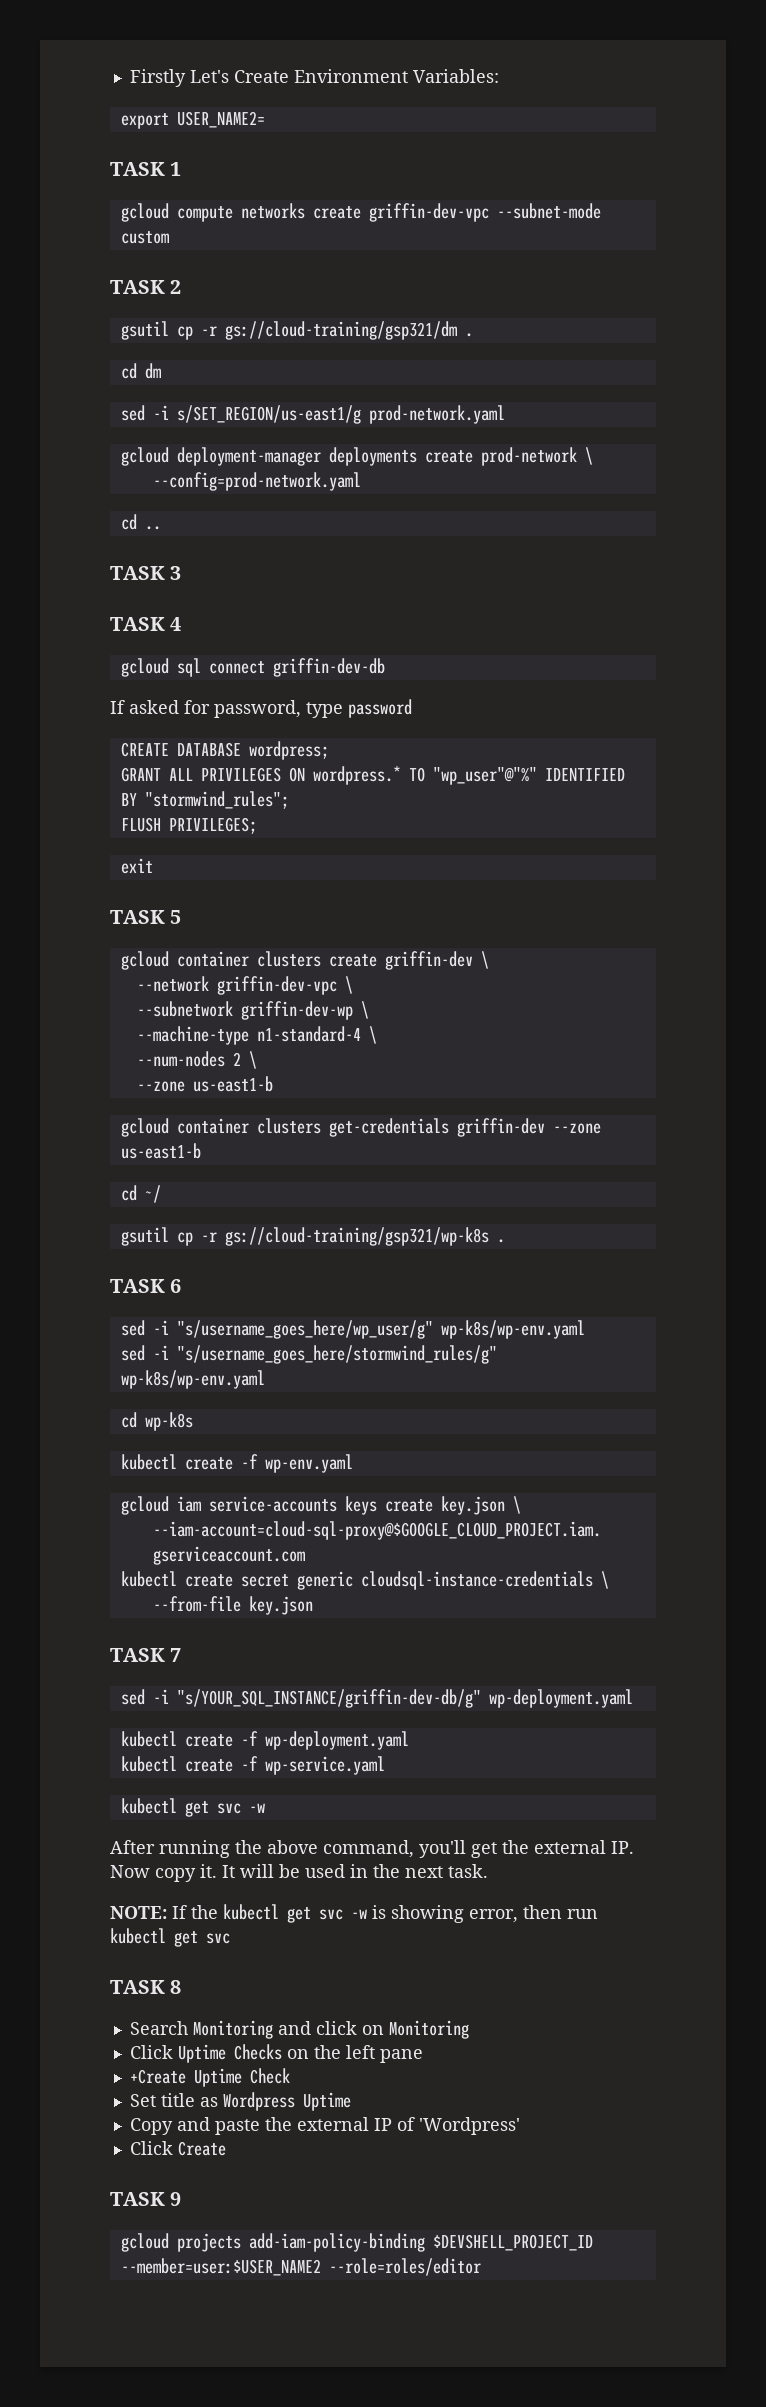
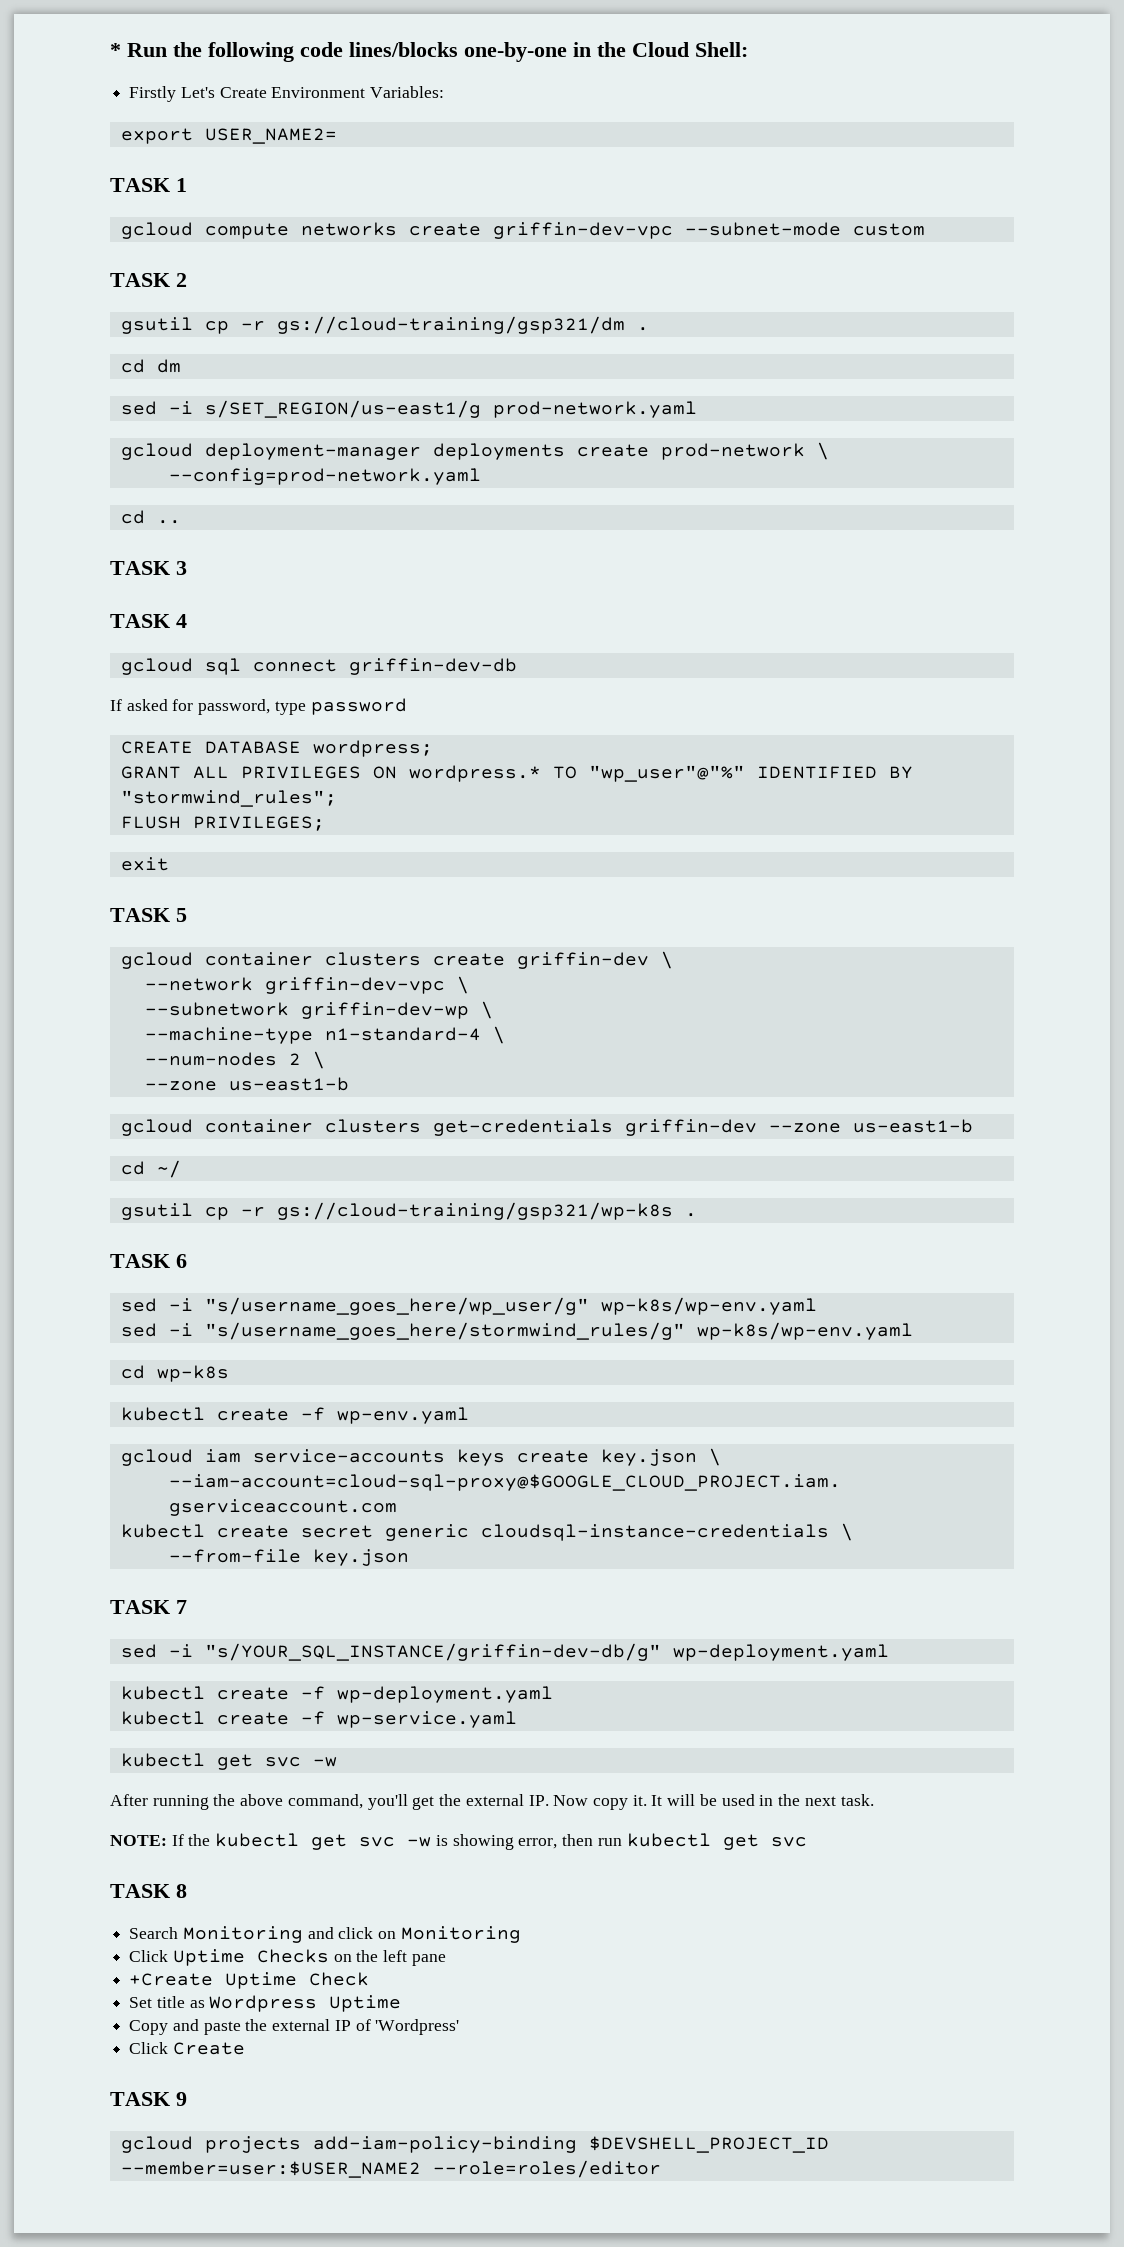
+ * Run the following code lines/blocks one-by-one in the Cloud Shell:

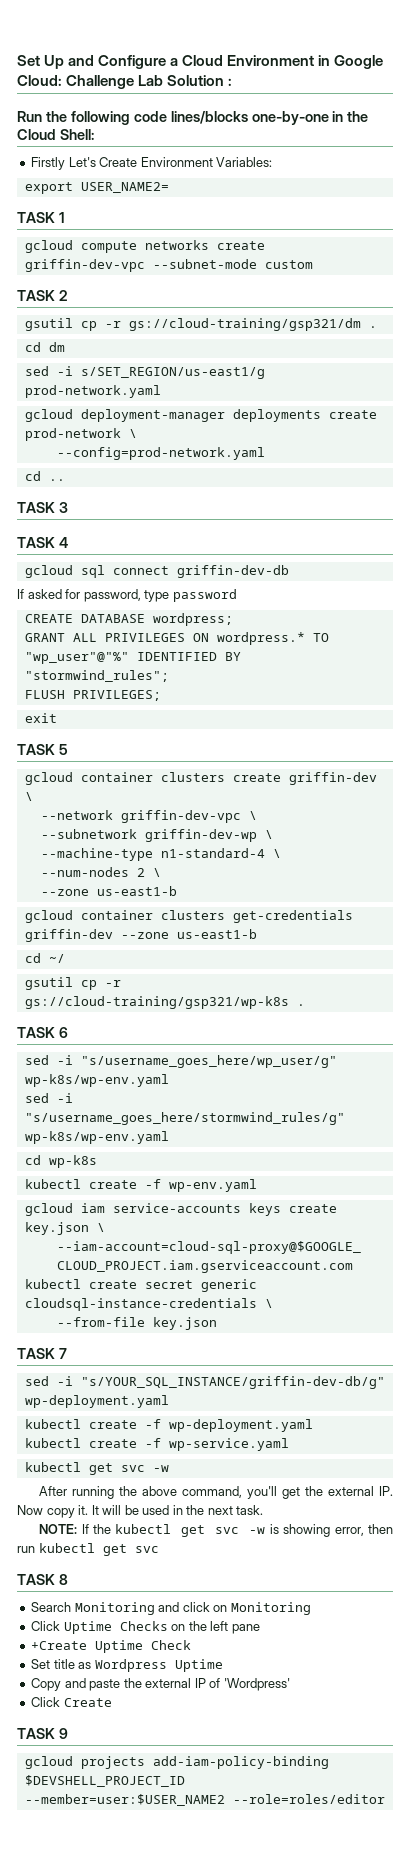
- * Run the following code lines/blocks one-by-one in the Cloud Shell:
+ Set Up and Configure a Cloud Environment in Google Cloud: Challenge Lab Solution :
+ Run the following code lines/blocks one-by-one in the Cloud Shell:

